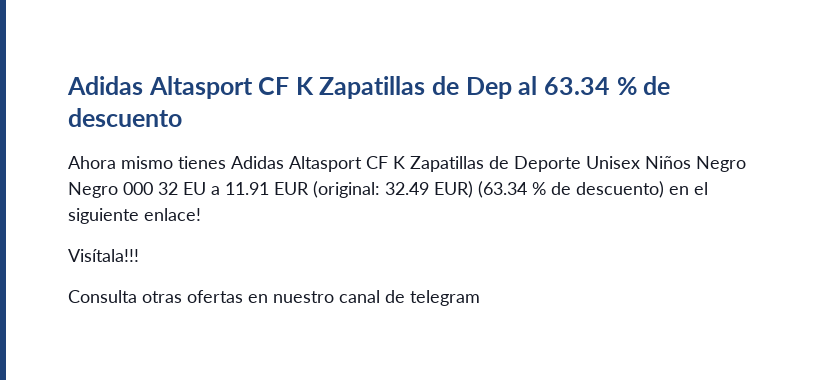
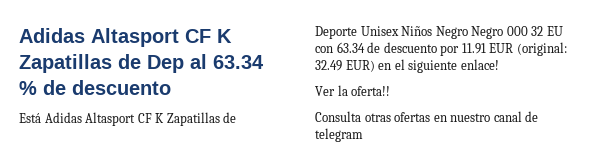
- Ahora mismo tienes Adidas Altasport CF K Zapatillas de Deporte Unisex Niños Negro Negro 000 32 EU a 11.91 EUR (original: 32.49 EUR) (63.34 % de descuento) en el siguiente enlace!
+ Está Adidas Altasport CF K Zapatillas de Deporte Unisex Niños Negro Negro 000 32 EU con 63.34 de descuento por 11.91 EUR (original: 32.49 EUR) en el siguiente enlace!
- Visítala!!!
+ Ver la oferta!!

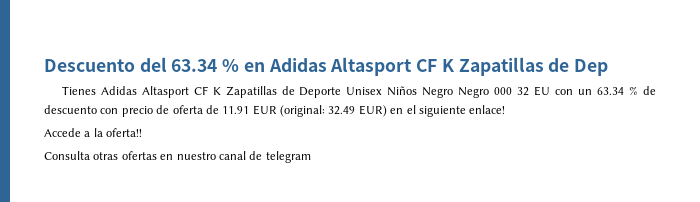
- Adidas Altasport CF K Zapatillas de Dep al 63.34 % de descuento
- Está Adidas Altasport CF K Zapatillas de Deporte Unisex Niños Negro Negro 000 32 EU con 63.34 de descuento por 11.91 EUR (original: 32.49 EUR) en el siguiente enlace!
+ Descuento del 63.34 % en Adidas Altasport CF K Zapatillas de Dep
+ Tienes Adidas Altasport CF K Zapatillas de Deporte Unisex Niños Negro Negro 000 32 EU con un 63.34 % de descuento con precio de oferta de 11.91 EUR (original: 32.49 EUR) en el siguiente enlace!
- Ver la oferta!!
+ Accede a la oferta!!

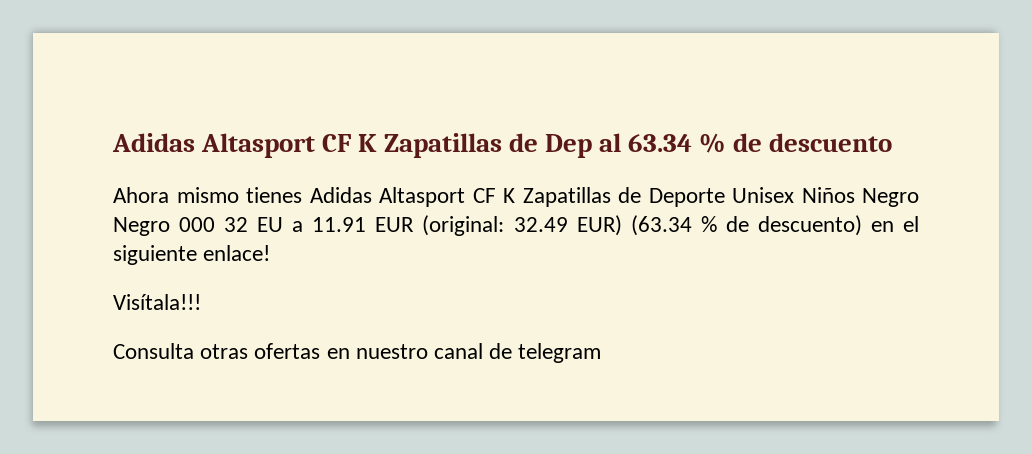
- Descuento del 63.34 % en Adidas Altasport CF K Zapatillas de Dep
- Tienes Adidas Altasport CF K Zapatillas de Deporte Unisex Niños Negro Negro 000 32 EU con un 63.34 % de descuento con precio de oferta de 11.91 EUR (original: 32.49 EUR) en el siguiente enlace!
+ Adidas Altasport CF K Zapatillas de Dep al 63.34 % de descuento
+ Ahora mismo tienes Adidas Altasport CF K Zapatillas de Deporte Unisex Niños Negro Negro 000 32 EU a 11.91 EUR (original: 32.49 EUR) (63.34 % de descuento) en el siguiente enlace!
- Accede a la oferta!!
+ Visítala!!!

